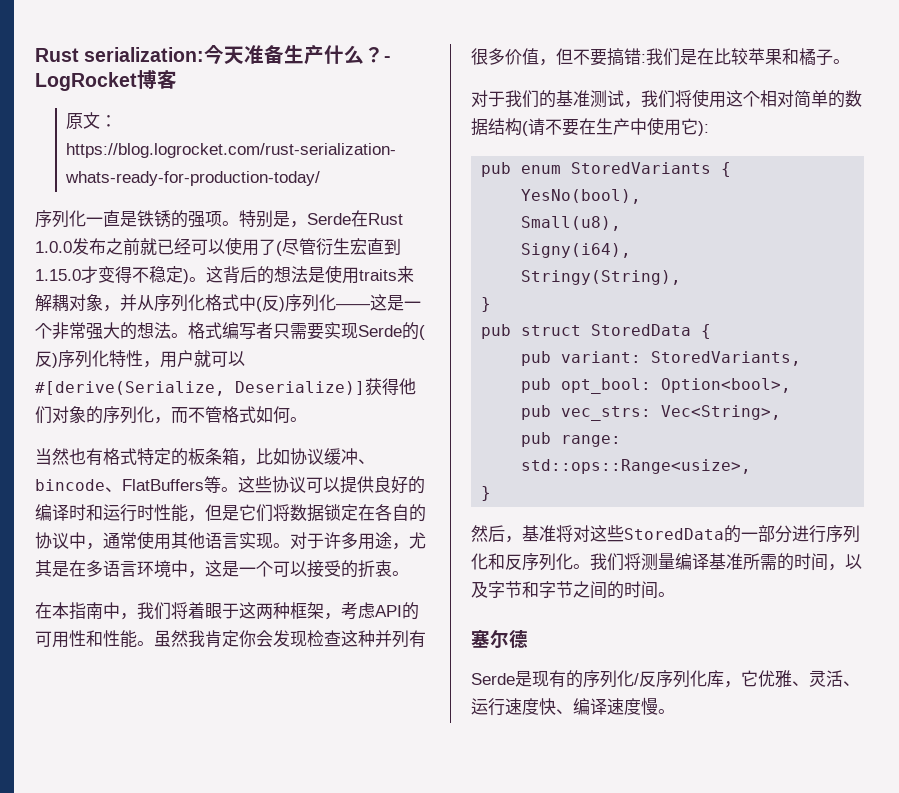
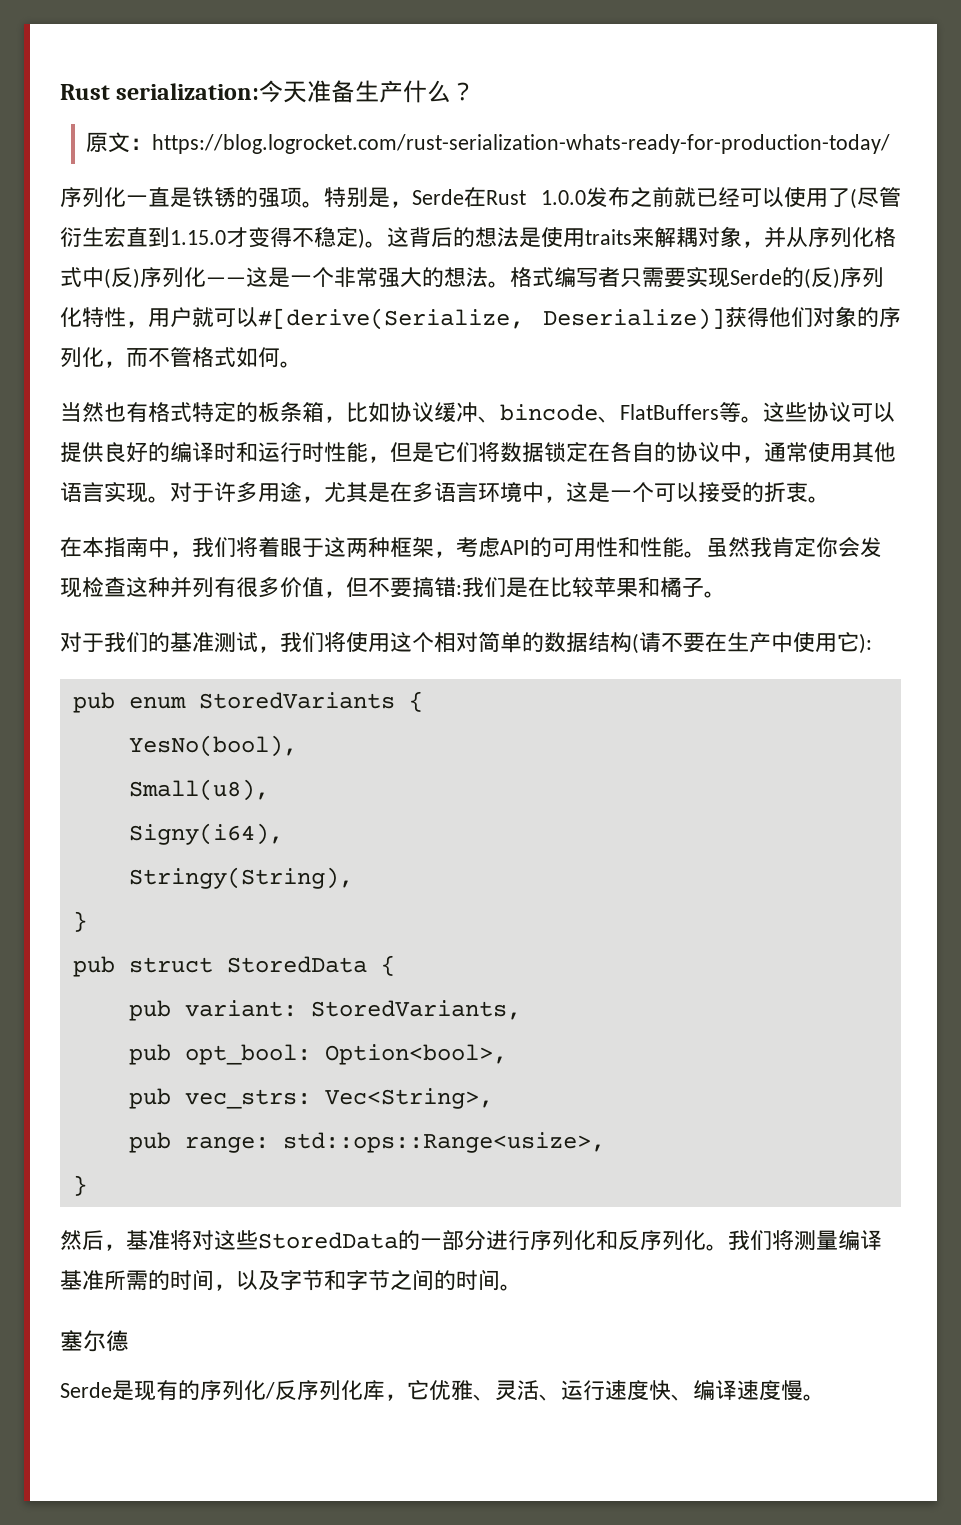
- - LogRocket博客

